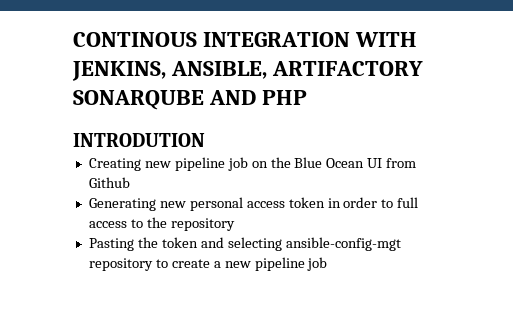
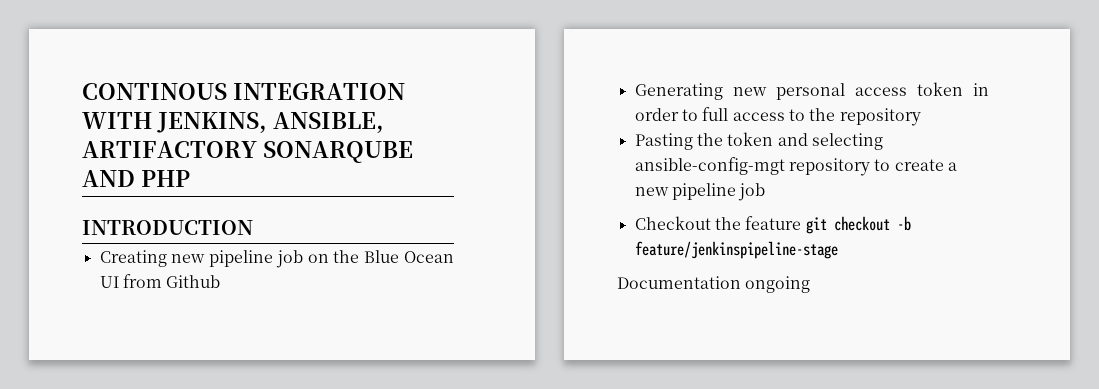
- INTRODUTION
+ INTRODUCTION
+ Checkout the feature git checkout -b feature/jenkinspipeline-stage
+ Documentation ongoing

